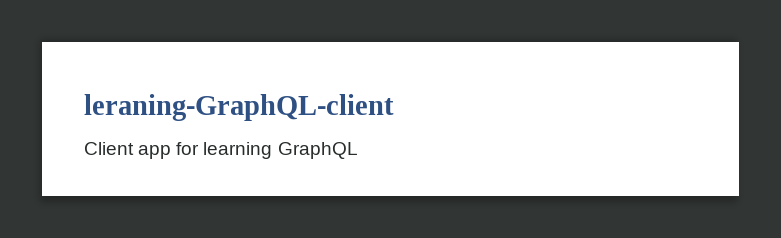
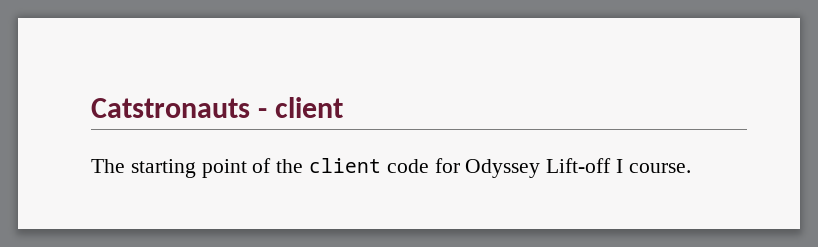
- leraning-GraphQL-client
- Client app for learning GraphQL
+ Catstronauts - client
+ The starting point of the client code for Odyssey Lift-off I course.

